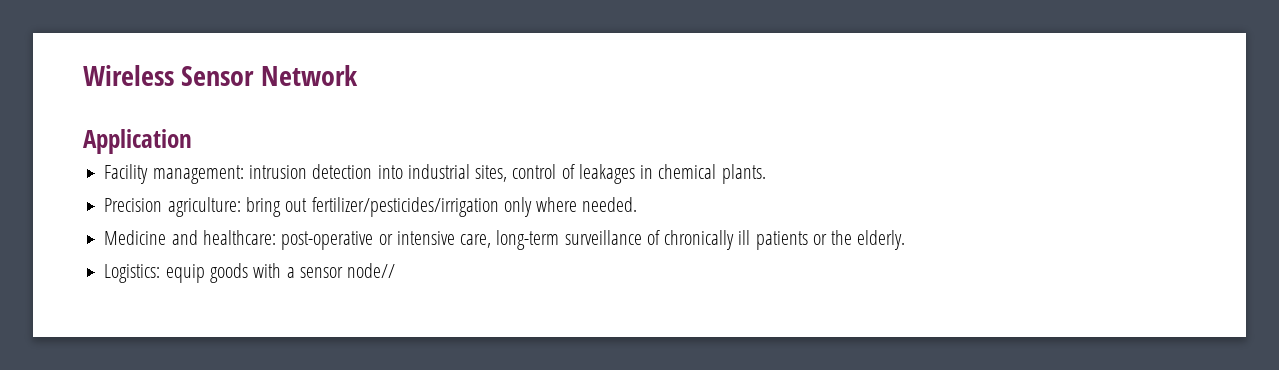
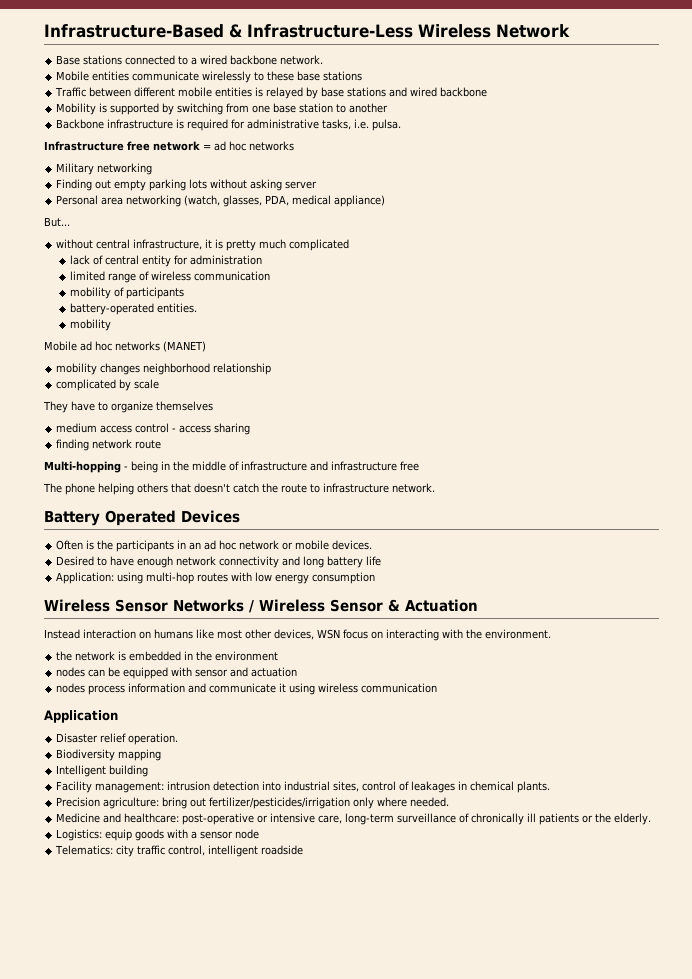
- Wireless Sensor Network
+ Infrastructure-Based & Infrastructure-Less Wireless Network
+ Base stations connected to a wired backbone network.
+ Mobile entities communicate wirelessly to these base stations
+ Traffic between different mobile entities is relayed by base stations and wired backbone
+ Mobility is supported by switching from one base station to another
+ Backbone infrastructure is required for administrative tasks, i.e. pulsa.
+ Infrastructure free network = ad hoc networks
+ Military networking
+ Finding out empty parking lots without asking server
+ Personal area networking (watch, glasses, PDA, medical appliance)
+ But...
+ without central infrastructure, it is pretty much complicated
+ lack of central entity for administration
+ limited range of wireless communication
+ mobility of participants
+ battery-operated entities.
+ mobility
+ Mobile ad hoc networks (MANET)
+ mobility changes neighborhood relationship
+ complicated by scale
+ They have to organize themselves
+ medium access control - access sharing
+ finding network route
+ Multi-hopping - being in the middle of infrastructure and infrastructure free
+ The phone helping others that doesn't catch the route to infrastructure network.
+ Battery Operated Devices
+ Often is the participants in an ad hoc network or mobile devices.
+ Desired to have enough network connectivity and long battery life
+ Application: using multi-hop routes with low energy consumption
+ Wireless Sensor Networks / Wireless Sensor & Actuation
+ Instead interaction on humans like most other devices, WSN focus on interacting with the environment.
+ the network is embedded in the environment
+ nodes can be equipped with sensor and actuation
+ nodes process information and communicate it using wireless communication
  Application
+ Disaster relief operation.
+ Biodiversity mapping
+ Intelligent building
- Logistics: equip goods with a sensor node//
+ Logistics: equip goods with a sensor node
+ Telematics: city traffic control, intelligent roadside

